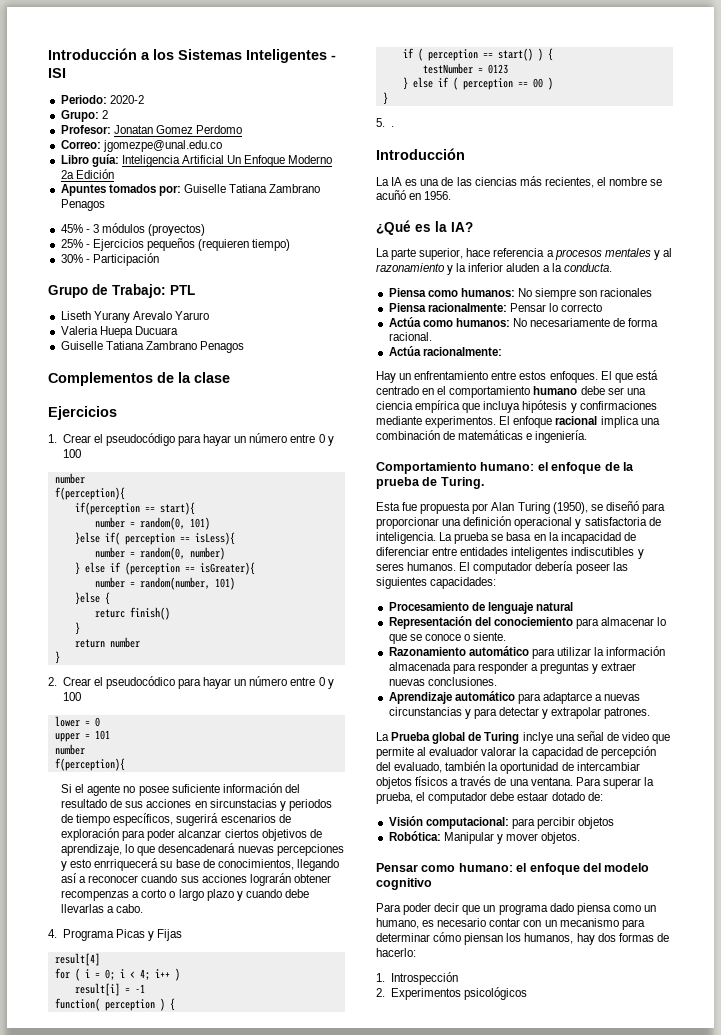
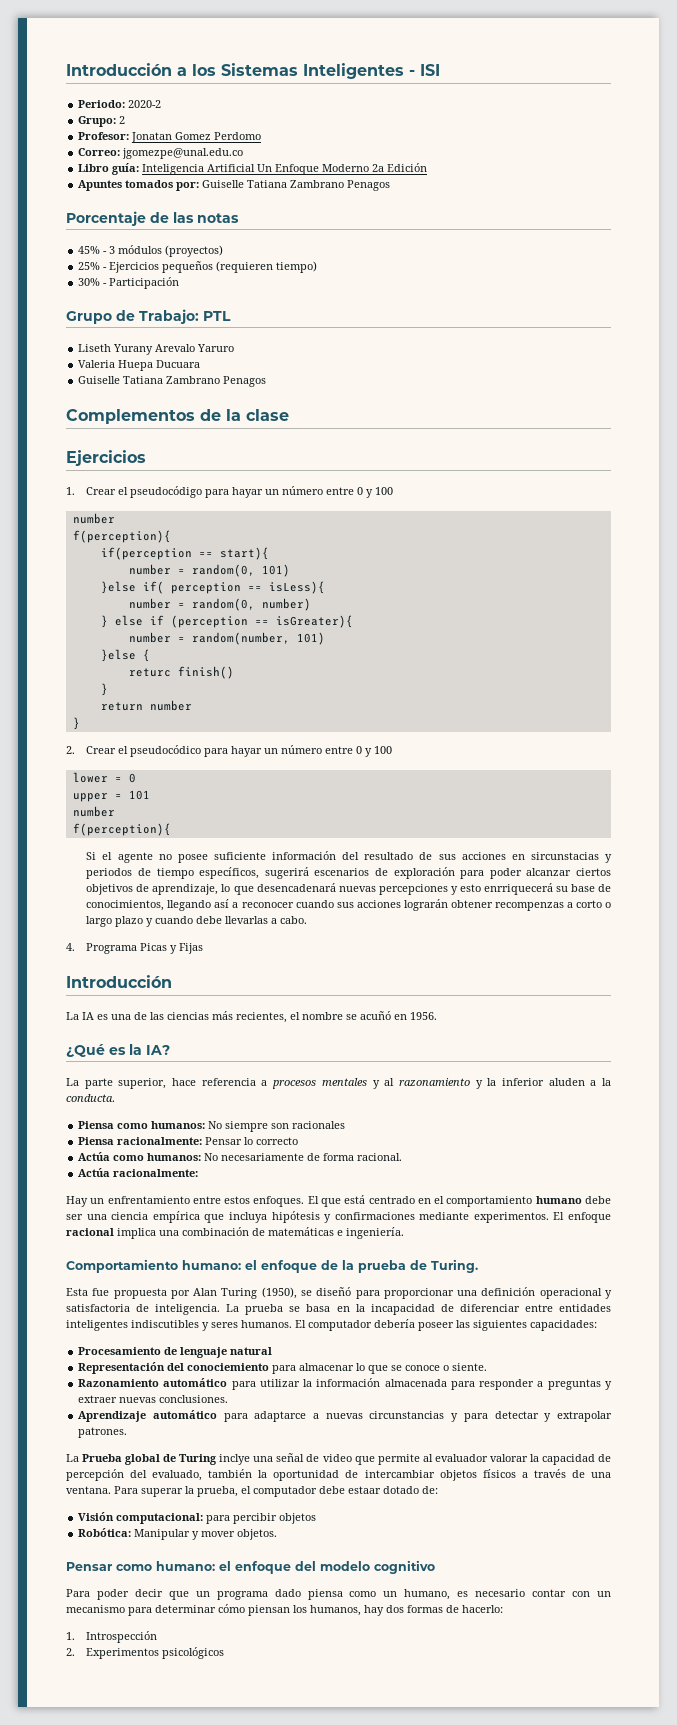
+ Porcentaje de las notas
- result[4]
- for ( i = 0; i < 4; i++ )
- result[i] = -1
- function( perception ) {
- if ( perception == start() ) {
- testNumber = 0123
- } else if ( perception == 00 )
- }
- 5. .

